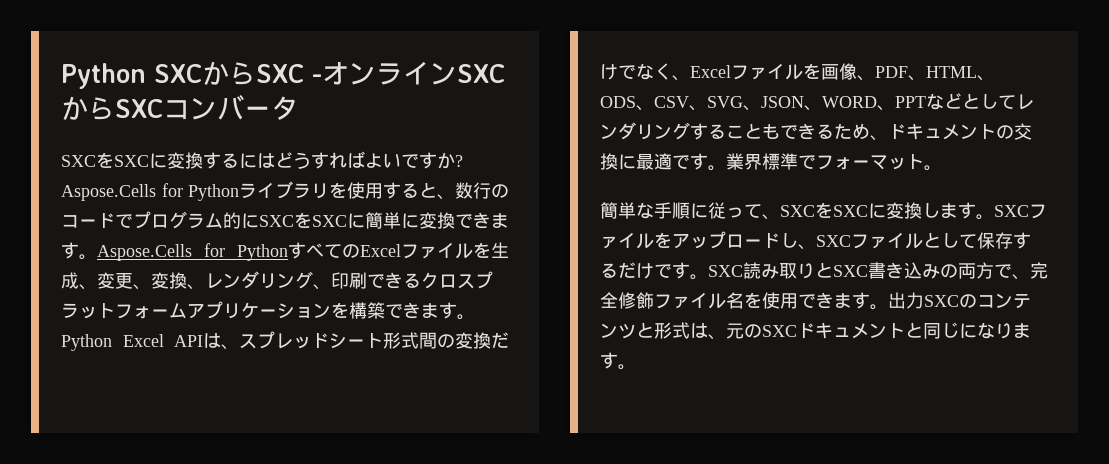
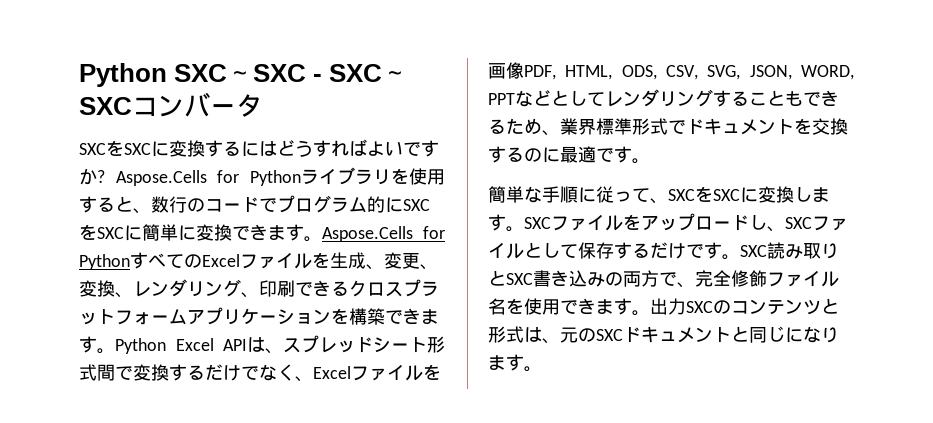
- Python SXCからSXC -オンラインSXCからSXCコンバータ
+ Python SXC～SXC - SXC～SXCコンバータ
- Python Excel APIは、スプレッドシート形式間の変換だけでなく、Excelファイルを画像、PDF、HTML、ODS、CSV、SVG、JSON、WORD、PPTなどとしてレンダリングすることもできるため、ドキュメントの交換に最適です。業界標準でフォーマット。
+ Python Excel APIは、スプレッドシート形式間で変換するだけでなく、Excelファイルを画像PDF, HTML, ODS, CSV, SVG, JSON, WORD, PPTなどとしてレンダリングすることもできるため、業界標準形式でドキュメントを交換するのに最適です。

